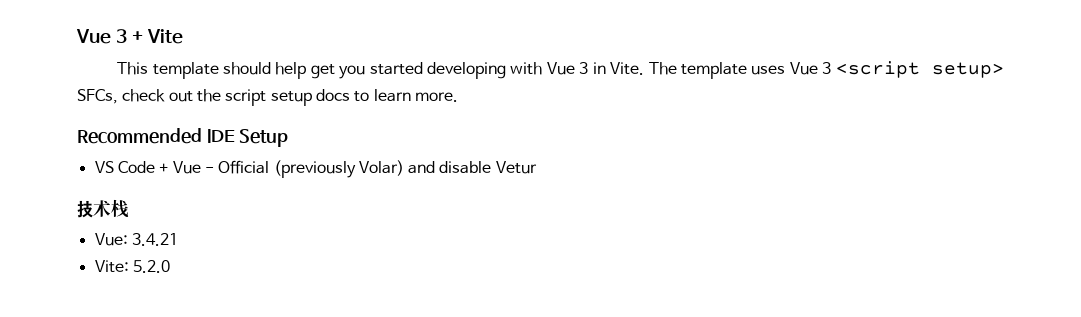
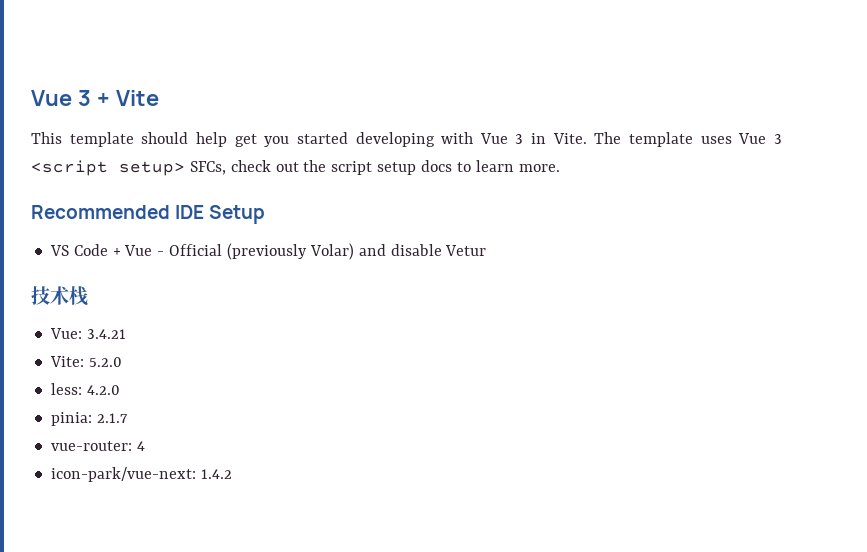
+ less: 4.2.0
+ pinia: 2.1.7
+ vue-router: 4
+ icon-park/vue-next: 1.4.2

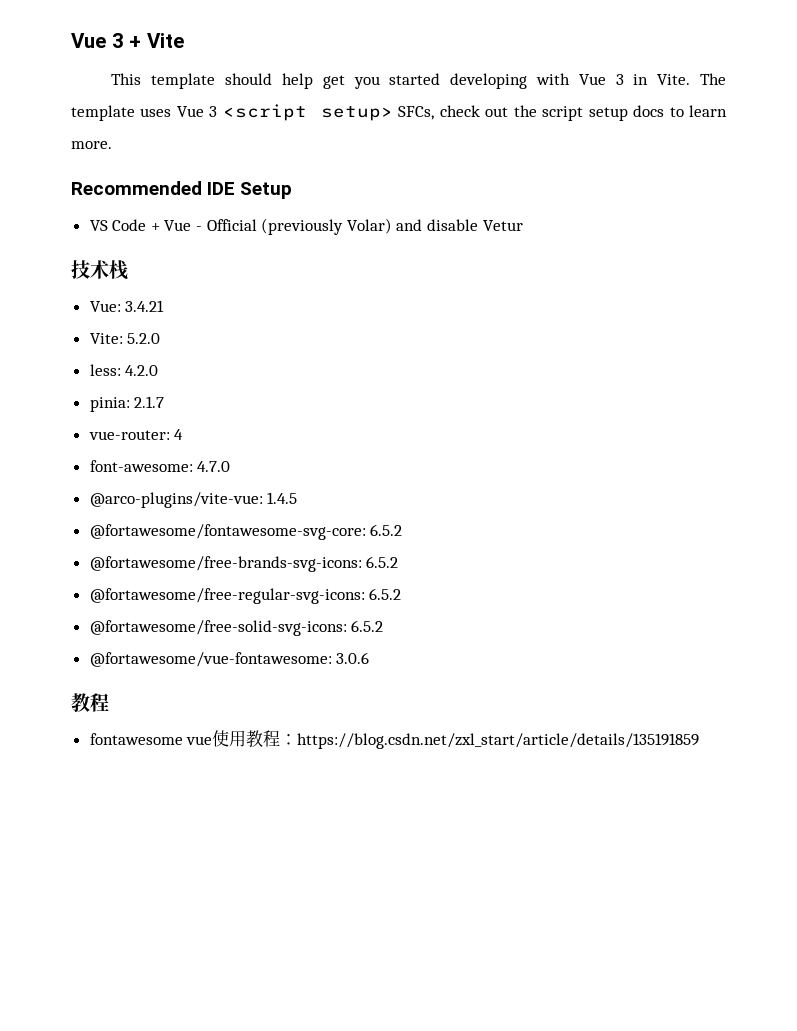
- icon-park/vue-next: 1.4.2
+ font-awesome: 4.7.0
+ @arco-plugins/vite-vue: 1.4.5
+ @fortawesome/fontawesome-svg-core: 6.5.2
+ @fortawesome/free-brands-svg-icons: 6.5.2
+ @fortawesome/free-regular-svg-icons: 6.5.2
+ @fortawesome/free-solid-svg-icons: 6.5.2
+ @fortawesome/vue-fontawesome: 3.0.6
+ 教程
+ fontawesome vue使用教程：https://blog.csdn.net/zxl_start/article/details/135191859

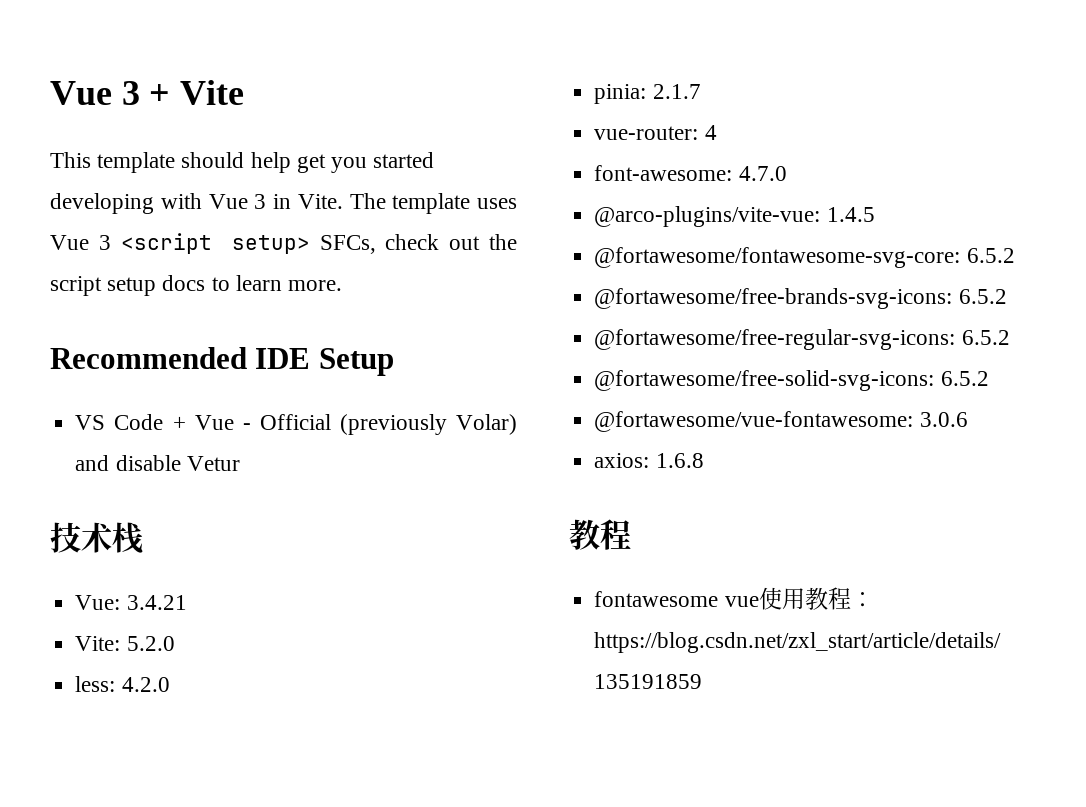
+ axios: 1.6.8

